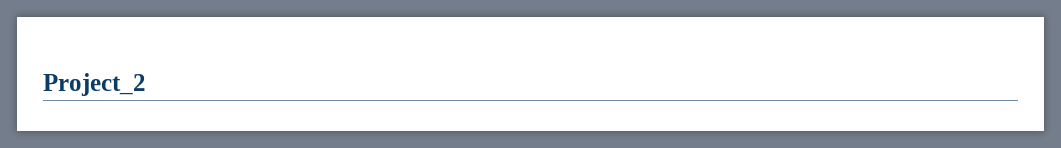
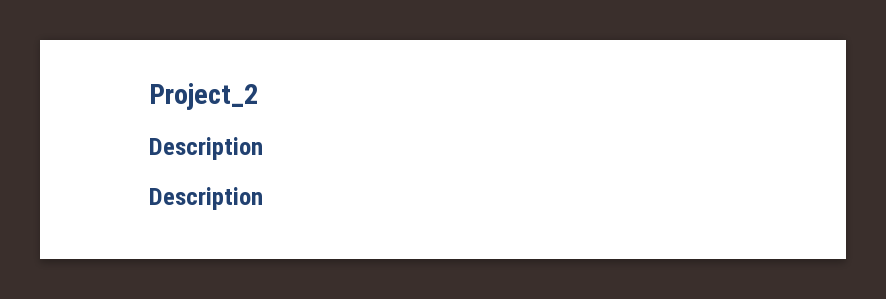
  Project_2
+ Description
+ Description

